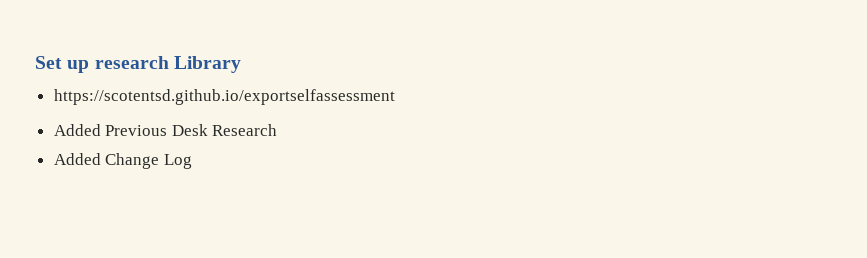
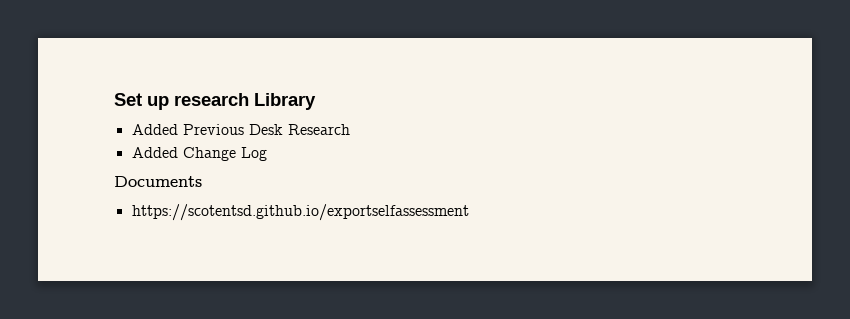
- https://scotentsd.github.io/exportselfassessment
+ Documents
+ https://scotentsd.github.io/exportselfassessment

